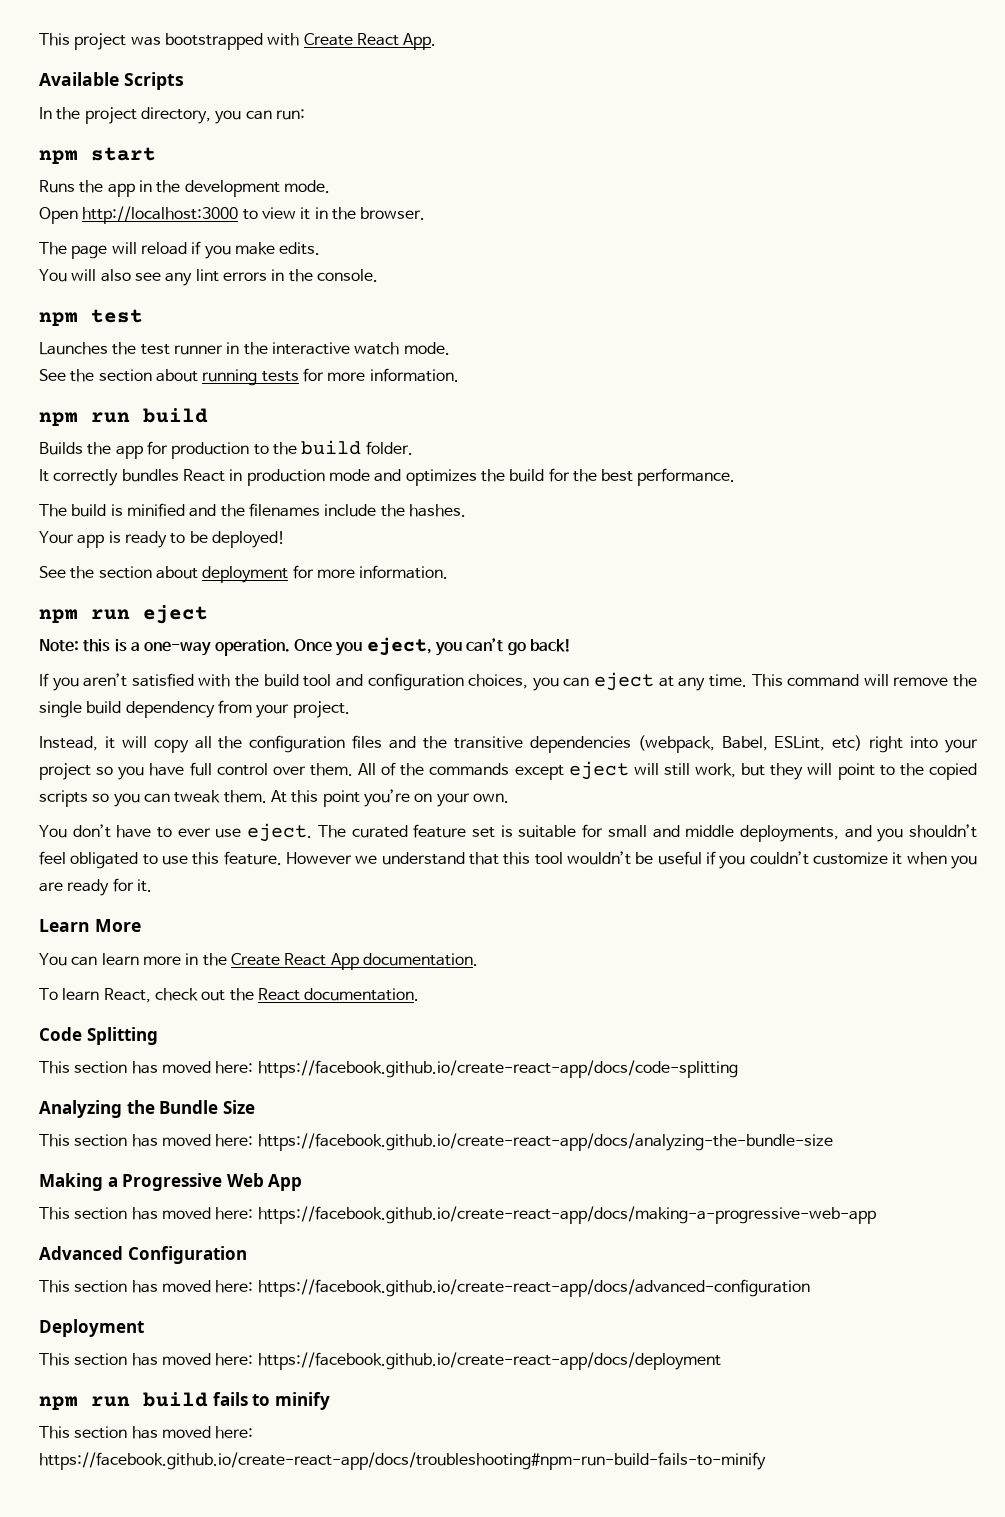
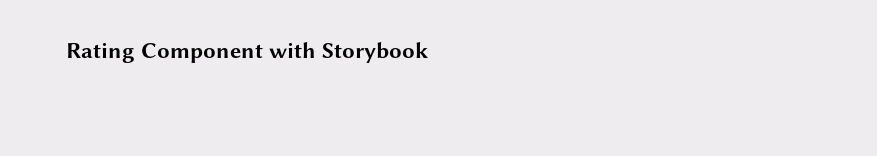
- This project was bootstrapped with Create React App.
- Available Scripts
- In the project directory, you can run:
- npm start
- Runs the app in the development mode.
- Open http://localhost:3000 to view it in the browser.
- The page will reload if you make edits.
- You will also see any lint errors in the console.
- npm test
- Launches the test runner in the interactive watch mode.
- See the section about running tests for more information.
- npm run build
- Builds the app for production to the build folder.
- It correctly bundles React in production mode and optimizes the build for the best performance.
- The build is minified and the filenames include the hashes.
- Your app is ready to be deployed!
- See the section about deployment for more information.
- npm run eject
- Note: this is a one-way operation. Once you eject, you can’t go back!
- If you aren’t satisfied with the build tool and configuration choices, you can eject at any time. This command will remove the single build dependency from your project.
- Instead, it will copy all the configuration files and the transitive dependencies (webpack, Babel, ESLint, etc) right into your project so you have full control over them. All of the commands except eject will still work, but they will point to the copied scripts so you can tweak them. At this point you’re on your own.
- You don’t have to ever use eject. The curated feature set is suitable for small and middle deployments, and you shouldn’t feel obligated to use this feature. However we understand that this tool wouldn’t be useful if you couldn’t customize it when you are ready for it.
- Learn More
- You can learn more in the Create React App documentation.
- To learn React, check out the React documentation.
- Code Splitting
- This section has moved here: https://facebook.github.io/create-react-app/docs/code-splitting
- Analyzing the Bundle Size
- This section has moved here: https://facebook.github.io/create-react-app/docs/analyzing-the-bundle-size
- Making a Progressive Web App
- This section has moved here: https://facebook.github.io/create-react-app/docs/making-a-progressive-web-app
- Advanced Configuration
- This section has moved here: https://facebook.github.io/create-react-app/docs/advanced-configuration
- Deployment
- This section has moved here: https://facebook.github.io/create-react-app/docs/deployment
- npm run build fails to minify
- This section has moved here: https://facebook.github.io/create-react-app/docs/troubleshooting#npm-run-build-fails-to-minify
+ Rating Component with Storybook

